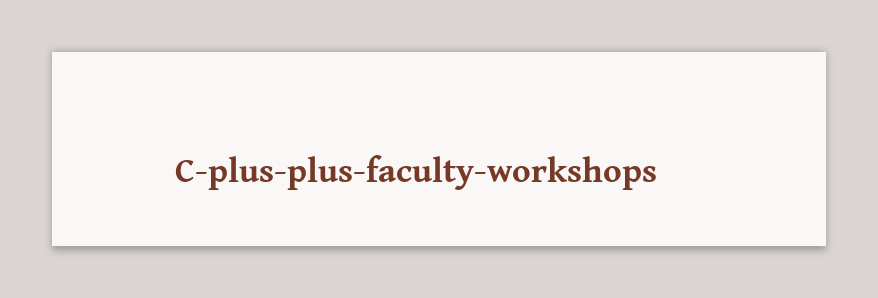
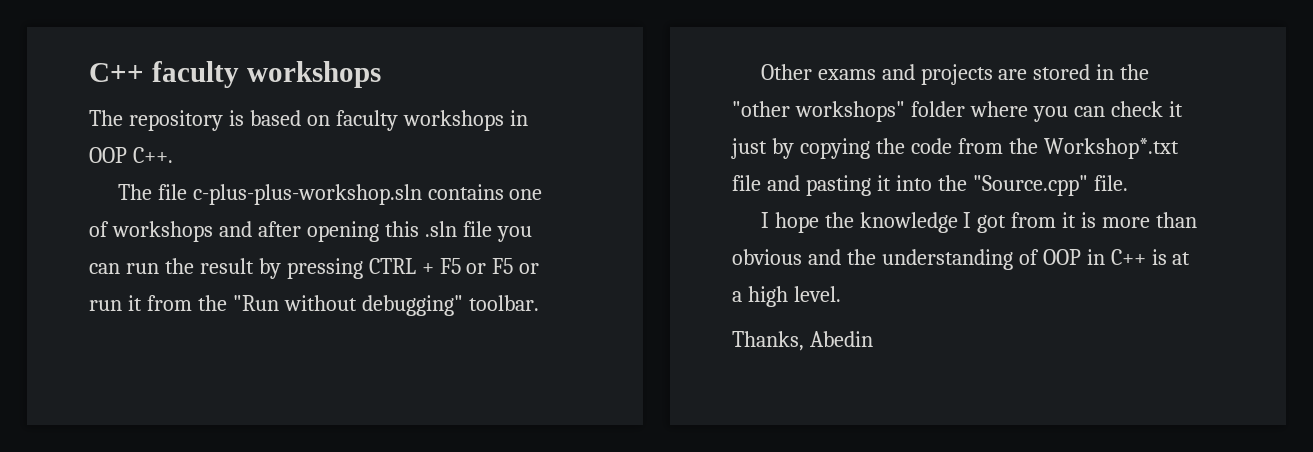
- C-plus-plus-faculty-workshops
+ C++ faculty workshops
+ The repository is based on faculty workshops in OOP C++.
+ The file c-plus-plus-workshop.sln contains one of workshops and after opening this .sln file you can run the result by pressing CTRL + F5 or F5 or run it from the "Run without debugging" toolbar.
+ Other exams and projects are stored in the "other workshops" folder where you can check it just by copying the code from the Workshop*.txt file and pasting it into the "Source.cpp" file.
+ I hope the knowledge I got from it is more than obvious and the understanding of OOP in C++ is at a high level.
+ Thanks, Abedin

